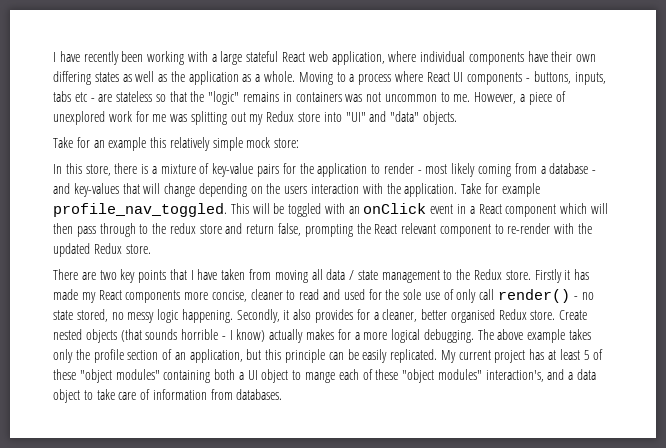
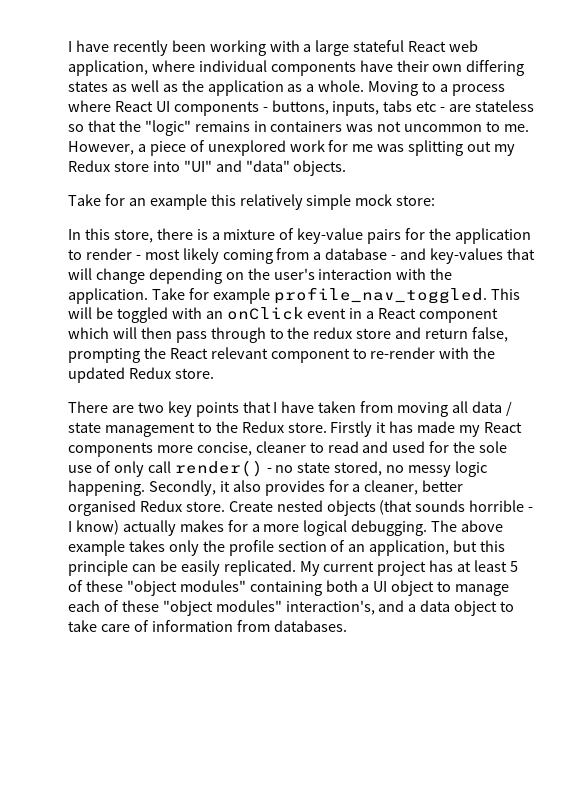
- In this store, there is a mixture of key-value pairs for the application to render - most likely coming from a database - and key-values that will change depending on the users interaction with the application.
+ In this store, there is a mixture of key-value pairs for the application to render - most likely coming from a database - and key-values that will change depending on the user's interaction with the application.
- My current project has at least 5 of these "object modules" containing both a UI object to mange each of these "object modules" interaction's, and a data object to take care of information from databases.
+ My current project has at least 5 of these "object modules" containing both a UI object to manage each of these "object modules" interaction's, and a data object to take care of information from databases.

